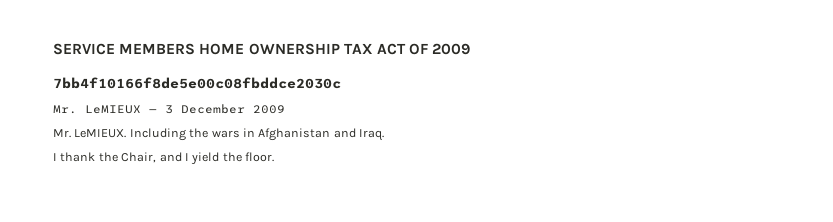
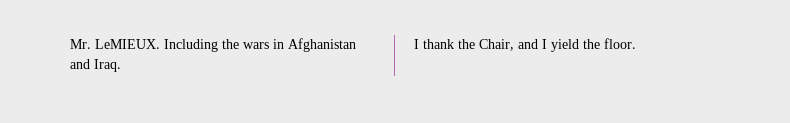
- SERVICE MEMBERS HOME OWNERSHIP TAX ACT OF 2009
- 7bb4f10166f8de5e00c08fbddce2030c
- Mr. LeMIEUX — 3 December 2009

